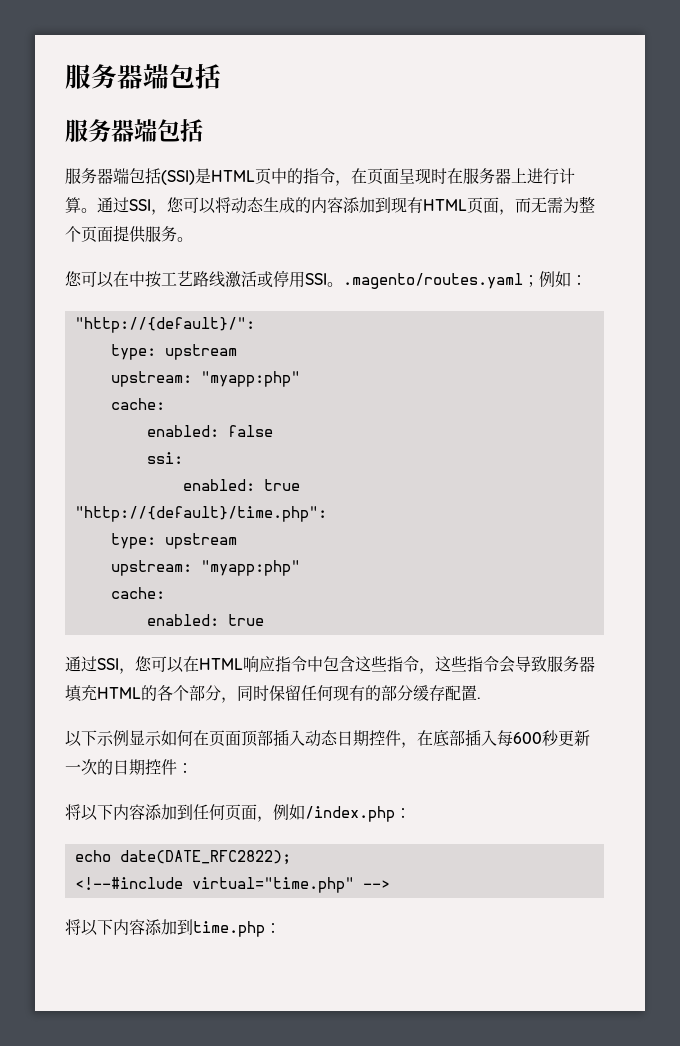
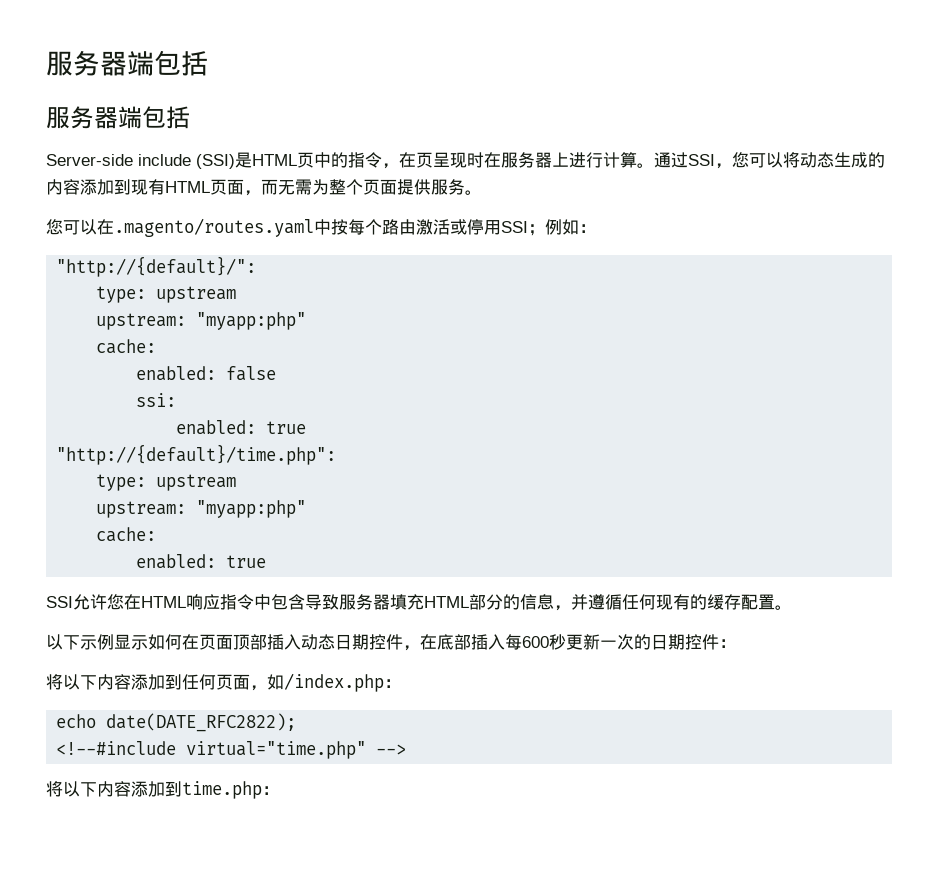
- 服务器端包括(SSI)是HTML页中的指令，在页面呈现时在服务器上进行计算。
+ Server-side include (SSI)是HTML页中的指令，在页呈现时在服务器上进行计算。
- 您可以在中按工艺路线激活或停用SSI。.magento/routes.yaml；例如：
+ 您可以在.magento/routes.yaml中按每个路由激活或停用SSI；例如：
- 通过SSI，您可以在HTML响应指令中包含这些指令，这些指令会导致服务器填充HTML的各个部分，同时保留任何现有的部分缓存配置.
+ SSI允许您在HTML响应指令中包含导致服务器填充HTML部分的信息，并遵循任何现有的缓存配置。
- 将以下内容添加到任何页面，例如/index.php：
+ 将以下内容添加到任何页面，如/index.php：

